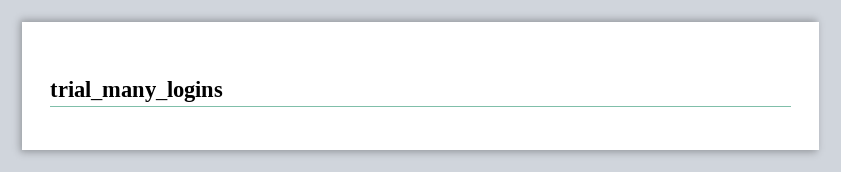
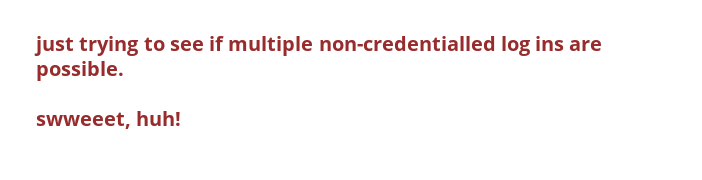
- trial_many_logins
+ just trying to see if multiple non-credentialled log ins are possible.
+ swweeet, huh!

